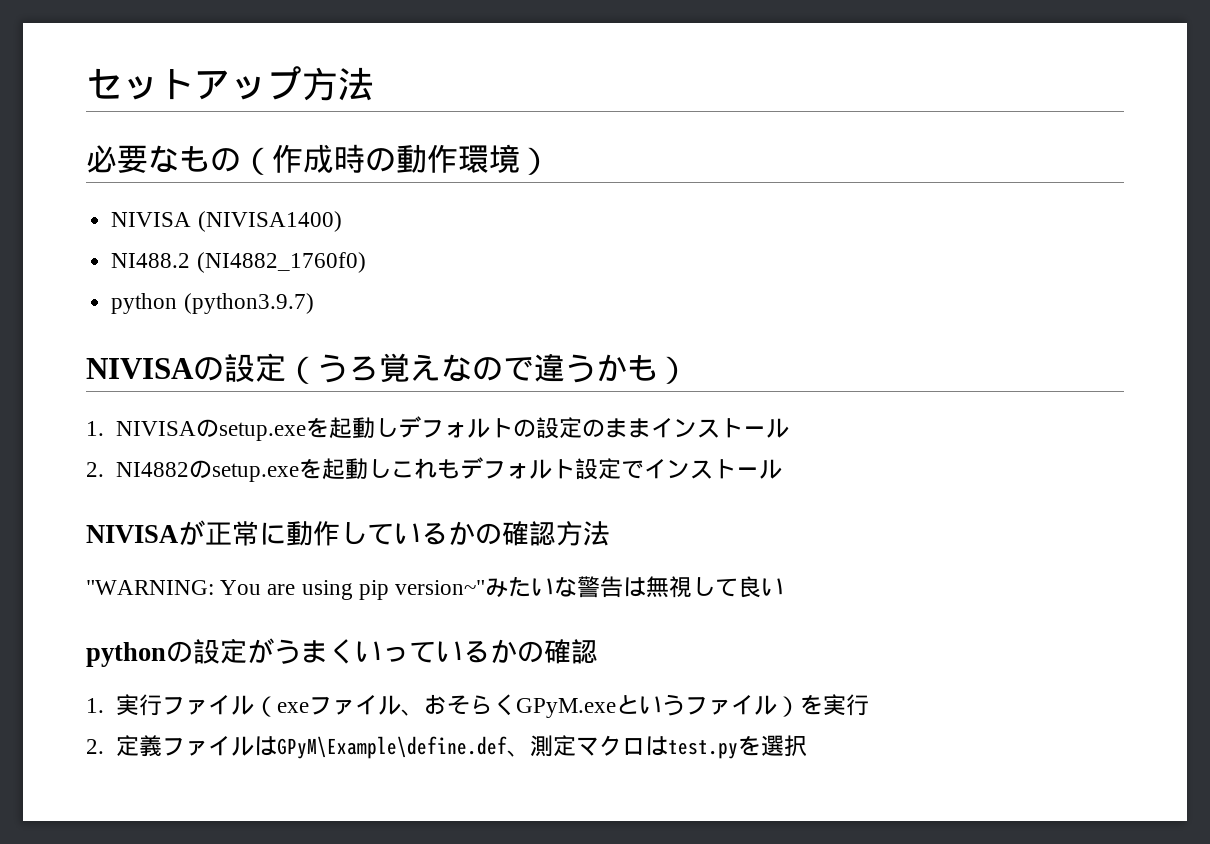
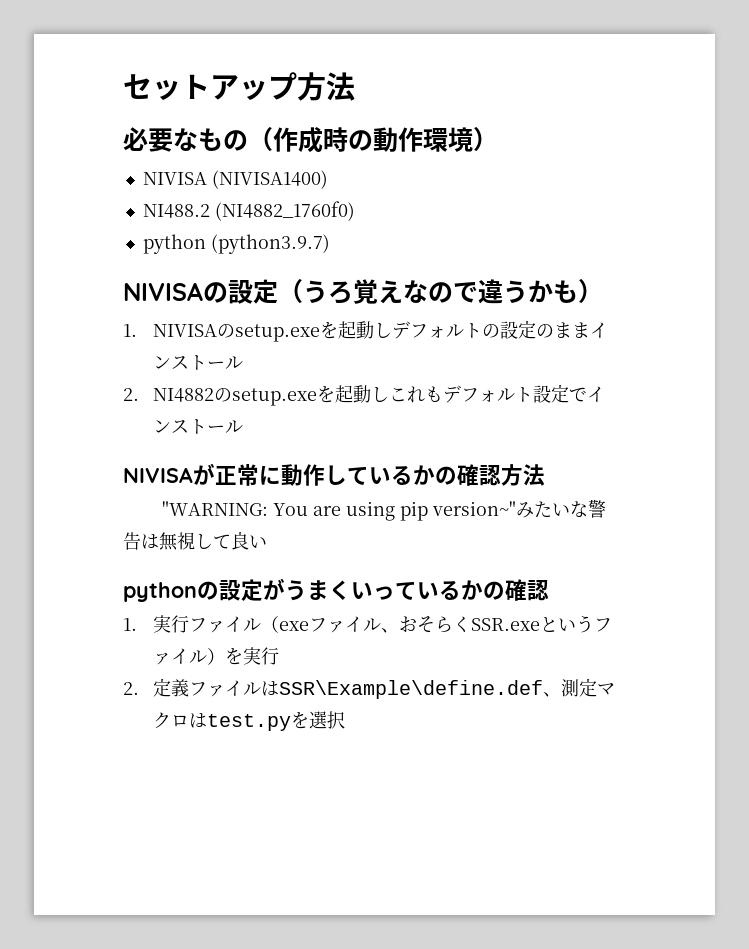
- 1.実行ファイル（exeファイル、おそらくGPyM.exeというファイル）を実行
+ 1.実行ファイル（exeファイル、おそらくSSR.exeというファイル）を実行
- 2.定義ファイルはGPyM\Example\define.def、測定マクロはtest.pyを選択
+ 2.定義ファイルはSSR\Example\define.def、測定マクロはtest.pyを選択

